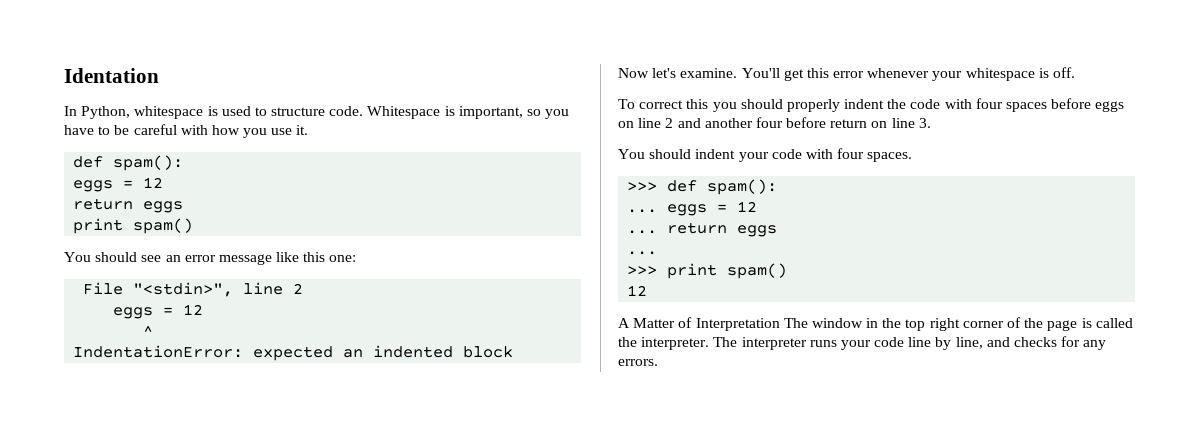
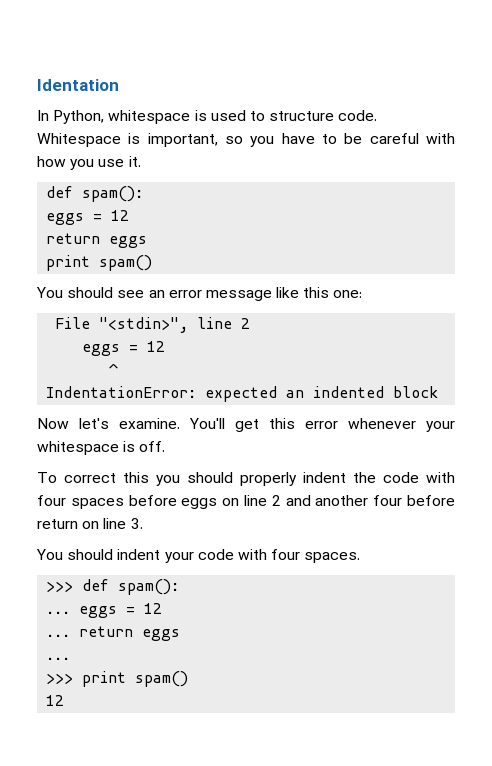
- A Matter of Interpretation The window in the top right corner of the page is called the interpreter. The interpreter runs your code line by line, and checks for any errors.

